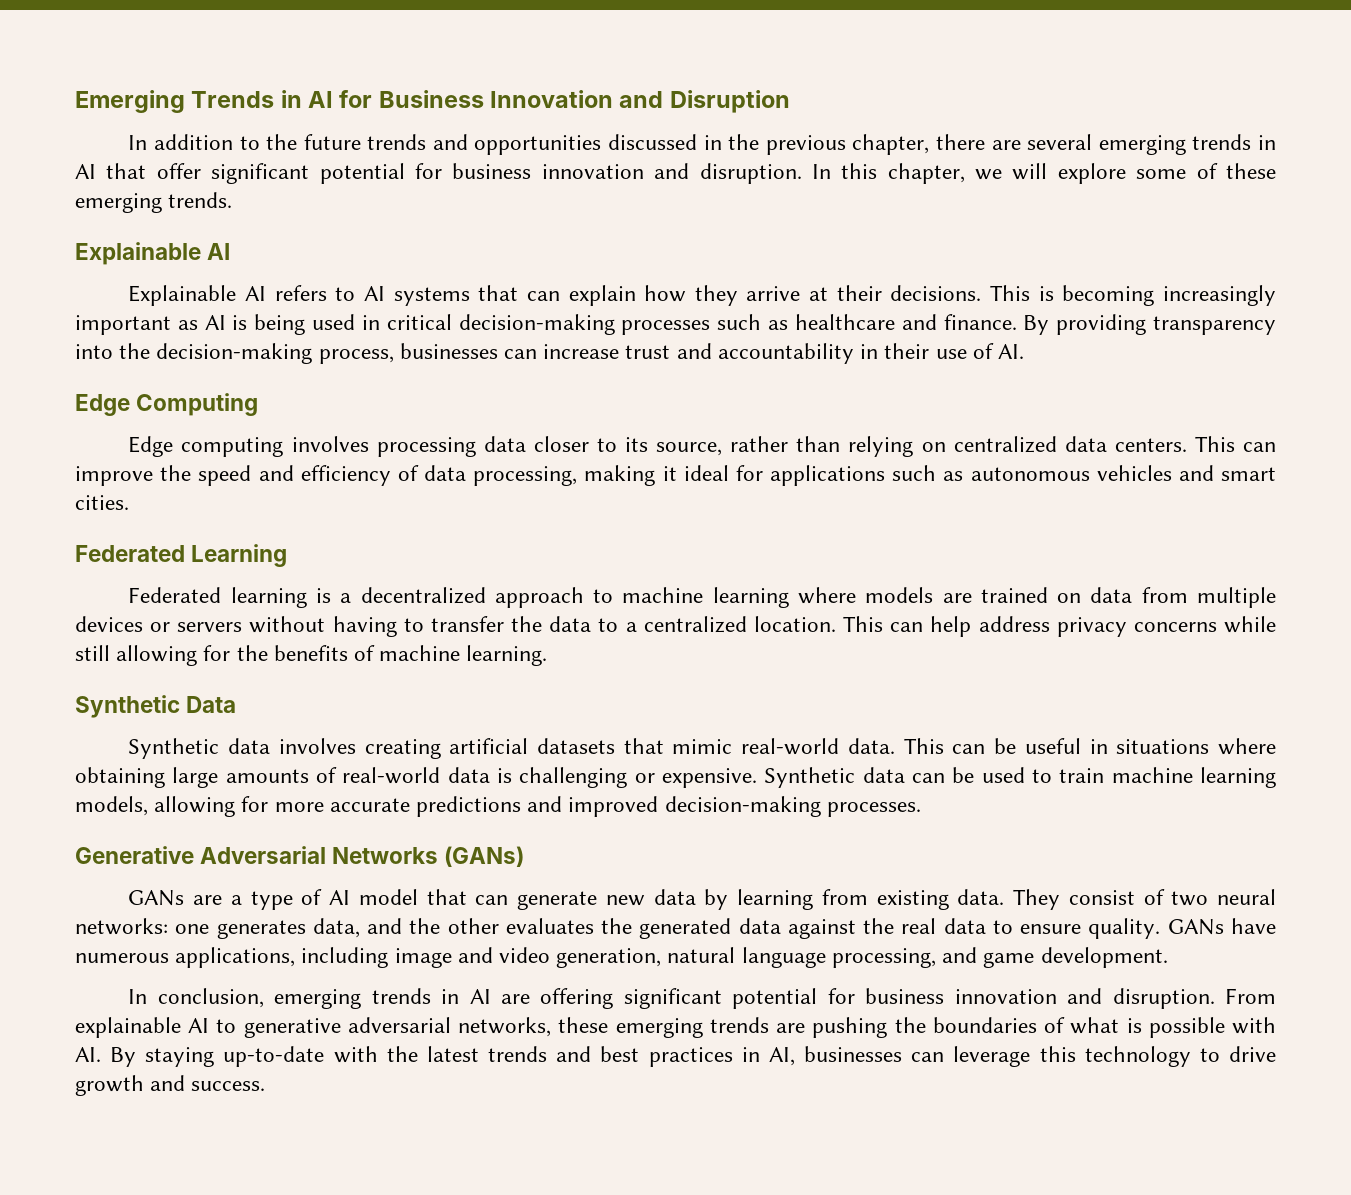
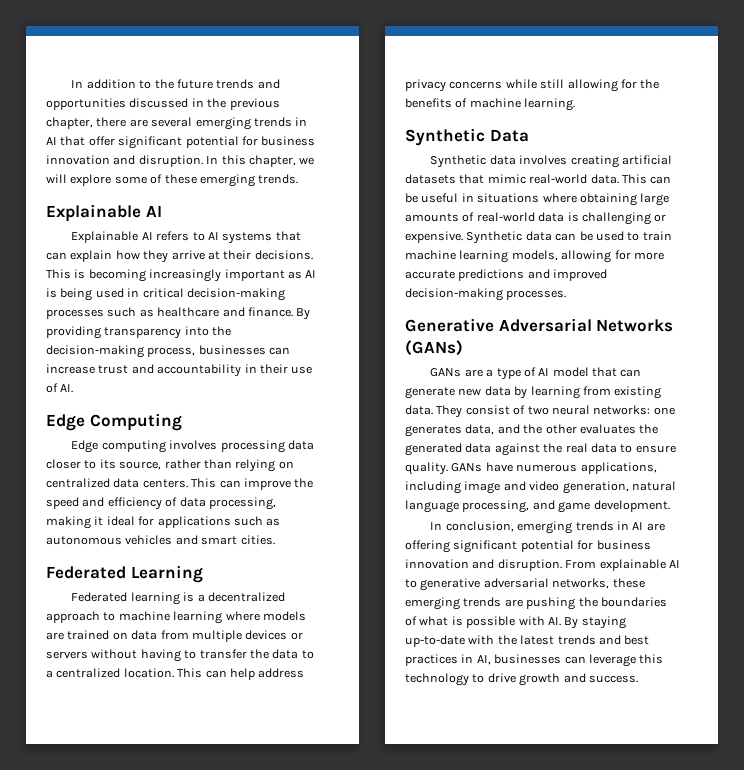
- Emerging Trends in AI for Business Innovation and Disruption

